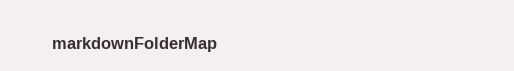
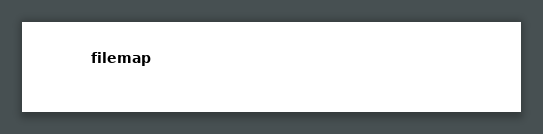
- markdownFolderMap
+ filemap

